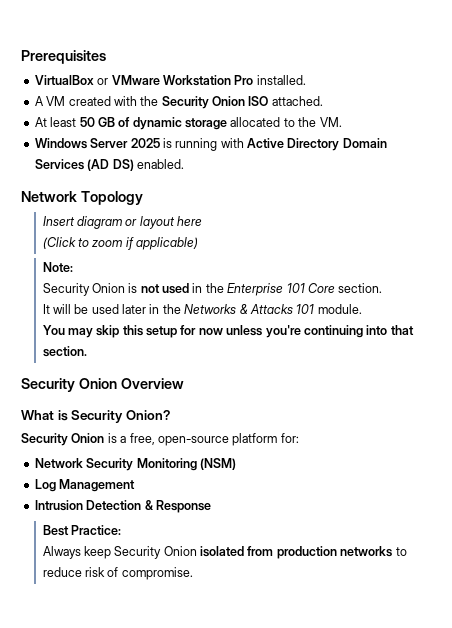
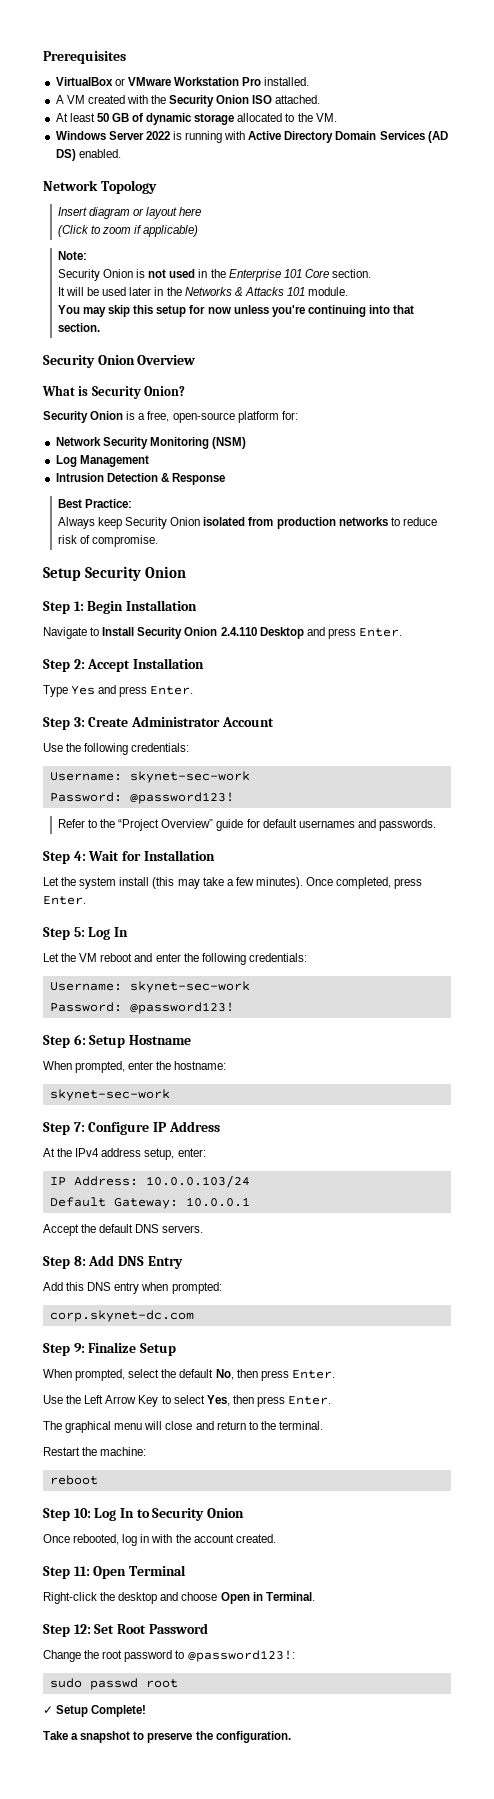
- Windows Server 2025 is running with Active Directory Domain Services (AD DS) enabled.
+ Windows Server 2022 is running with Active Directory Domain Services (AD DS) enabled.
+ Setup Security Onion
+ Step 1: Begin Installation
+ Navigate to Install Security Onion 2.4.110 Desktop and press Enter.
+ Step 2: Accept Installation
+ Type Yes and press Enter.
+ Step 3: Create Administrator Account
+ Use the following credentials:
+ Username: skynet-sec-work
+ Password: @password123!
+ Refer to the “Project Overview” guide for default usernames and passwords.
+ Step 4: Wait for Installation
+ Let the system install (this may take a few minutes). Once completed, press Enter.
+ Step 5: Log In
+ Let the VM reboot and enter the following credentials:
+ Username: skynet-sec-work
+ Password: @password123!
+ Step 6: Setup Hostname
+ When prompted, enter the hostname:
+ skynet-sec-work
+ Step 7: Configure IP Address
+ At the IPv4 address setup, enter:
+ IP Address: 10.0.0.103/24
+ Default Gateway: 10.0.0.1
+ Accept the default DNS servers.
+ Step 8: Add DNS Entry
+ Add this DNS entry when prompted:
+ corp.skynet-dc.com
+ Step 9: Finalize Setup
+ When prompted, select the default No, then press Enter.
+ Use the Left Arrow Key to select Yes, then press Enter.
+ The graphical menu will close and return to the terminal.
+ Restart the machine:
+ reboot
+ Step 10: Log In to Security Onion
+ Once rebooted, log in with the account created.
+ Step 11: Open Terminal
+ Right-click the desktop and choose Open in Terminal.
+ Step 12: Set Root Password
+ Change the root password to @password123!:
+ sudo passwd root
+ ✓ Setup Complete!
+ Take a snapshot to preserve the configuration.

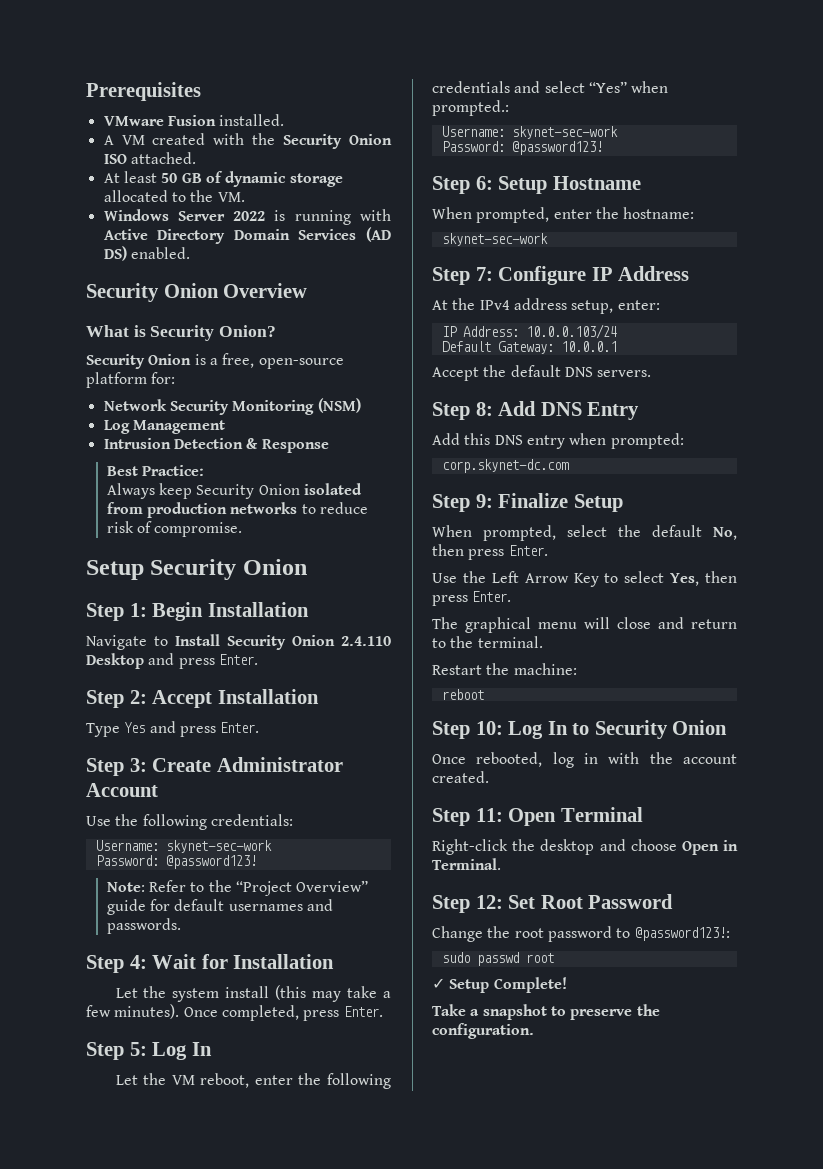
- VirtualBox or VMware Workstation Pro installed.
+ VMware Fusion installed.
- Network Topology
- Insert diagram or layout here
- (Click to zoom if applicable)
- Note:
- Security Onion is not used in the Enterprise 101 Core section.
- It will be used later in the Networks & Attacks 101 module.
- You may skip this setup for now unless you're continuing into that section.
- Refer to the “Project Overview” guide for default usernames and passwords.
+ Note: Refer to the “Project Overview” guide for default usernames and passwords.
- Let the VM reboot and enter the following credentials:
+ Let the VM reboot, enter the following credentials and select “Yes” when prompted.:

